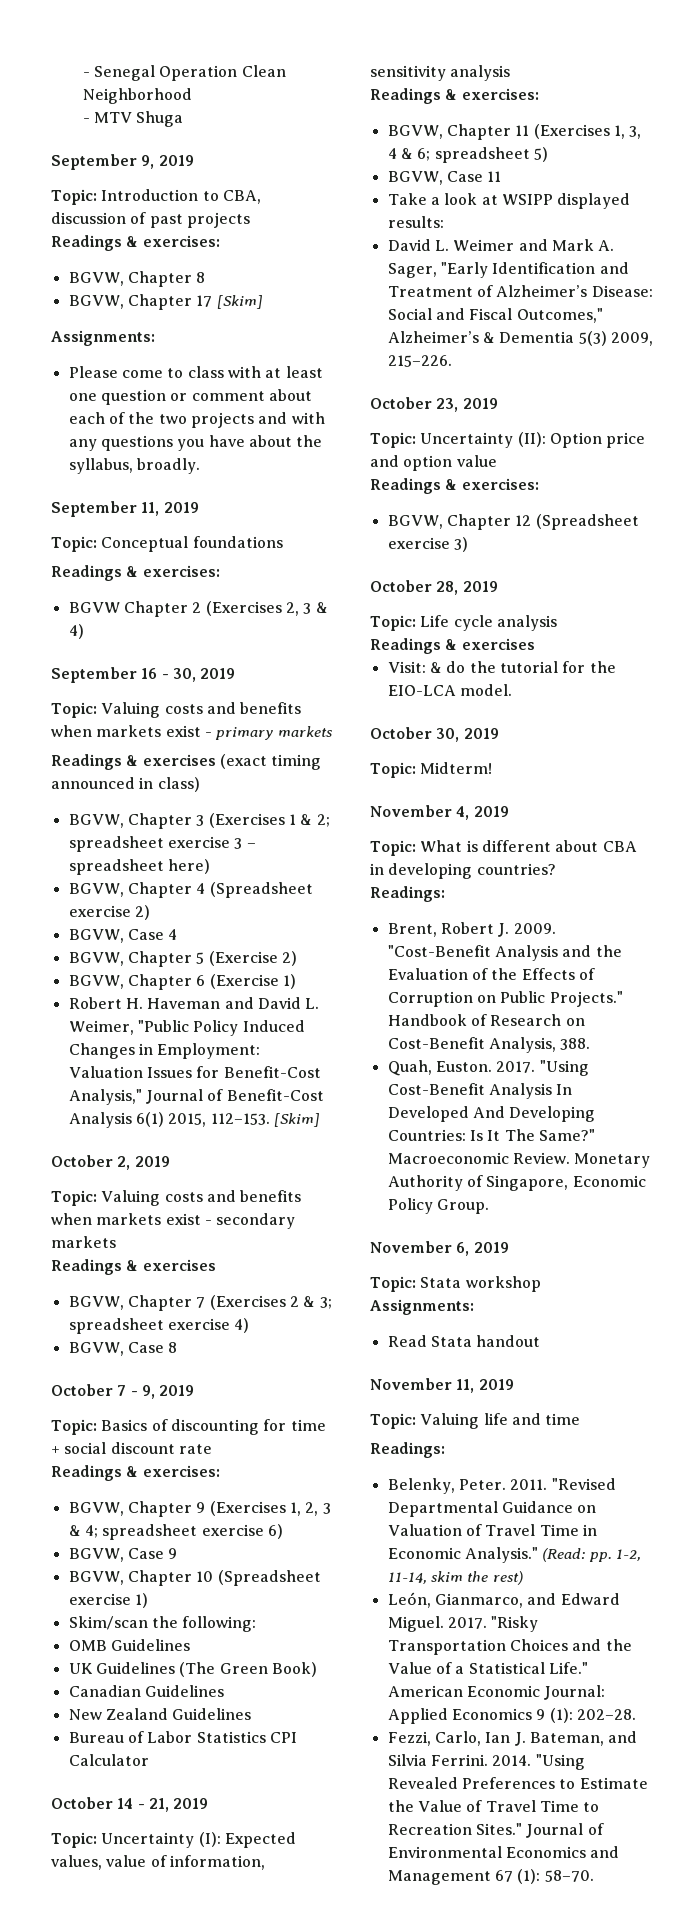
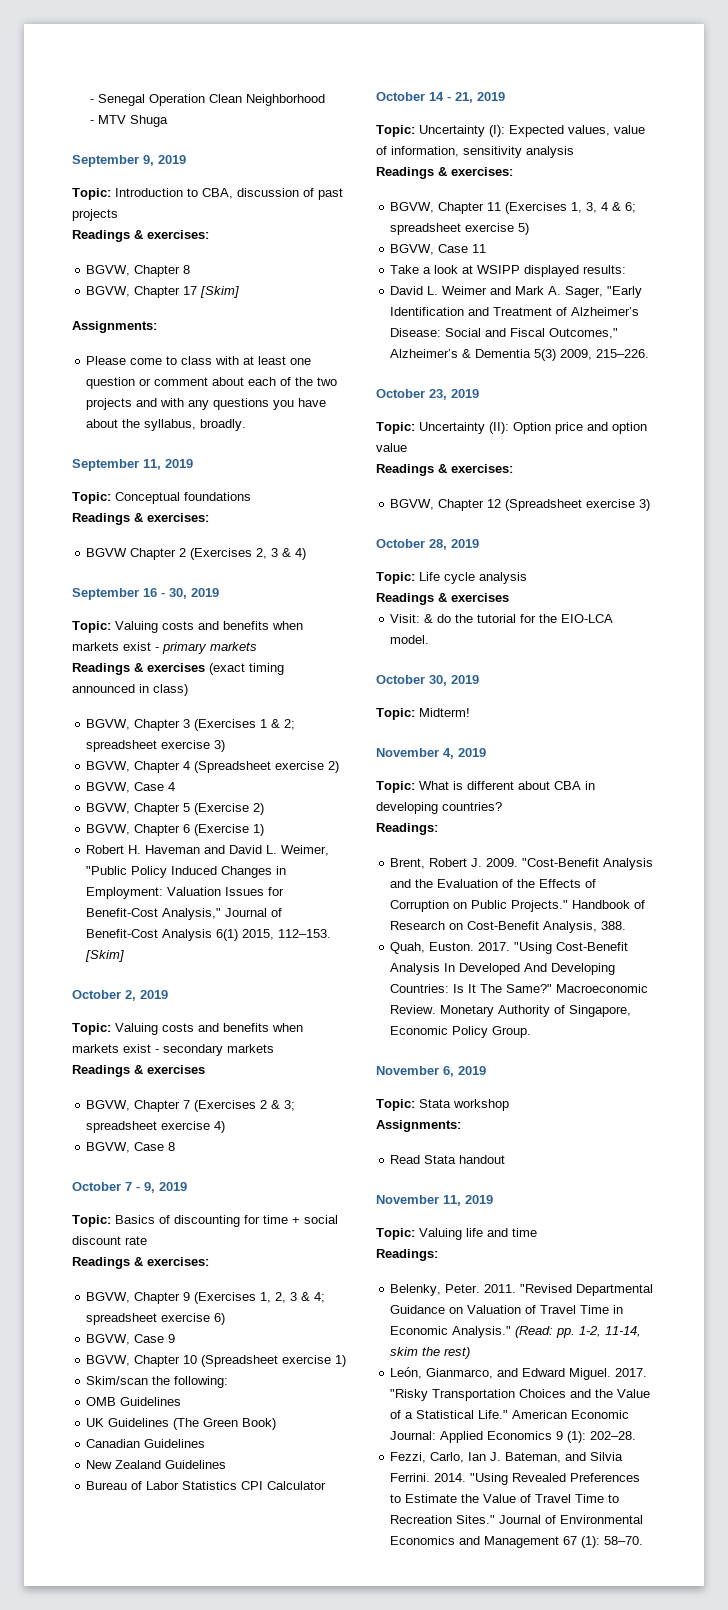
- BGVW, Chapter 3 (Exercises 1 & 2; spreadsheet exercise 3 – spreadsheet here)
+ BGVW, Chapter 3 (Exercises 1 & 2; spreadsheet exercise 3)
- BGVW, Chapter 11 (Exercises 1, 3, 4 & 6; spreadsheet 5)
+ BGVW, Chapter 11 (Exercises 1, 3, 4 & 6; spreadsheet exercise 5)

